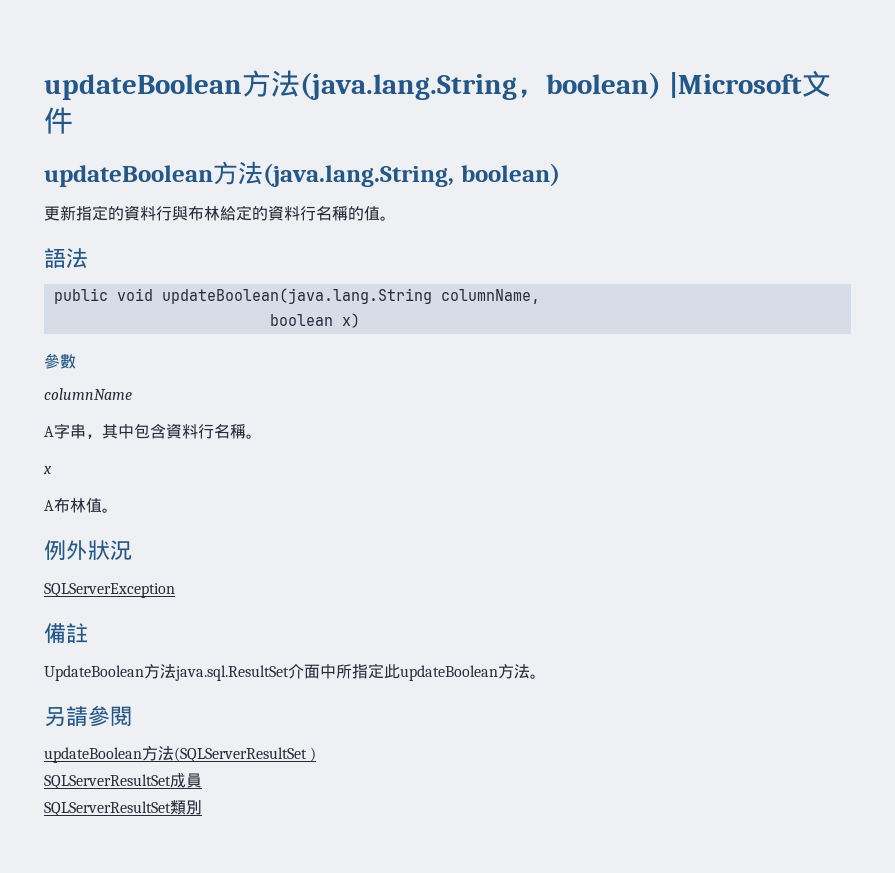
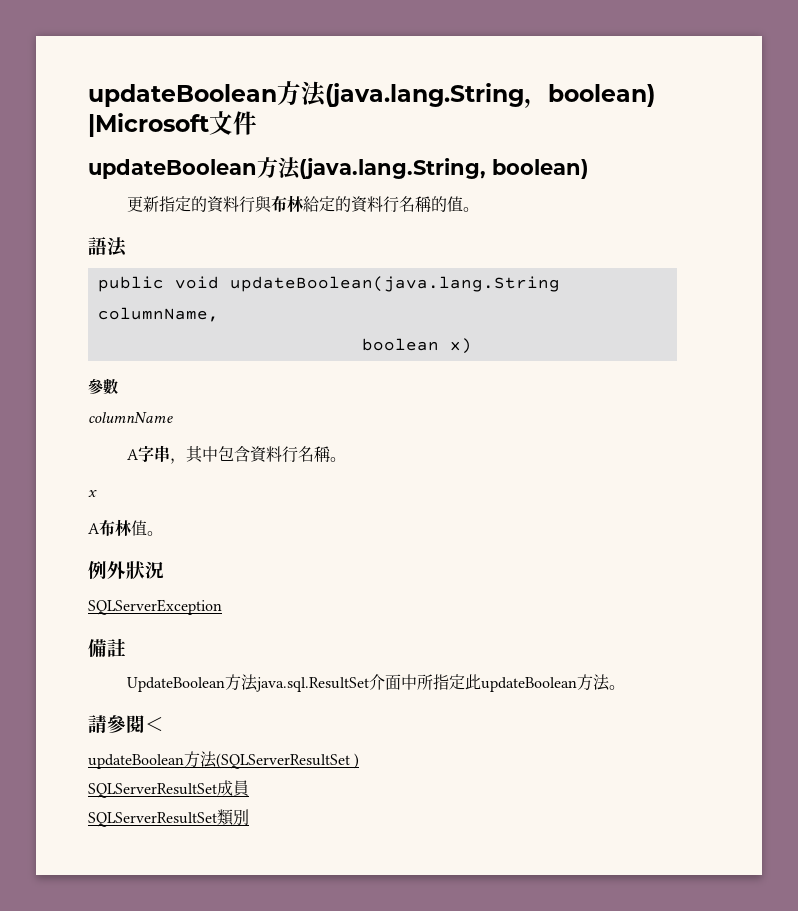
- 另請參閱
+ 請參閱＜

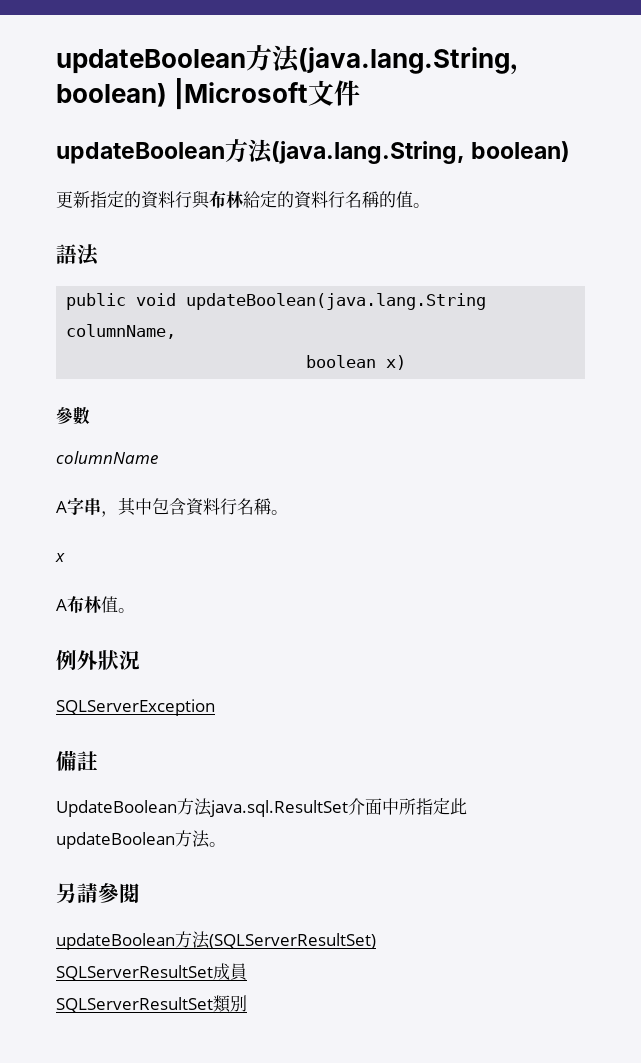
- 請參閱＜
- updateBoolean方法(SQLServerResultSet )
+ 另請參閱
+ updateBoolean方法(SQLServerResultSet)

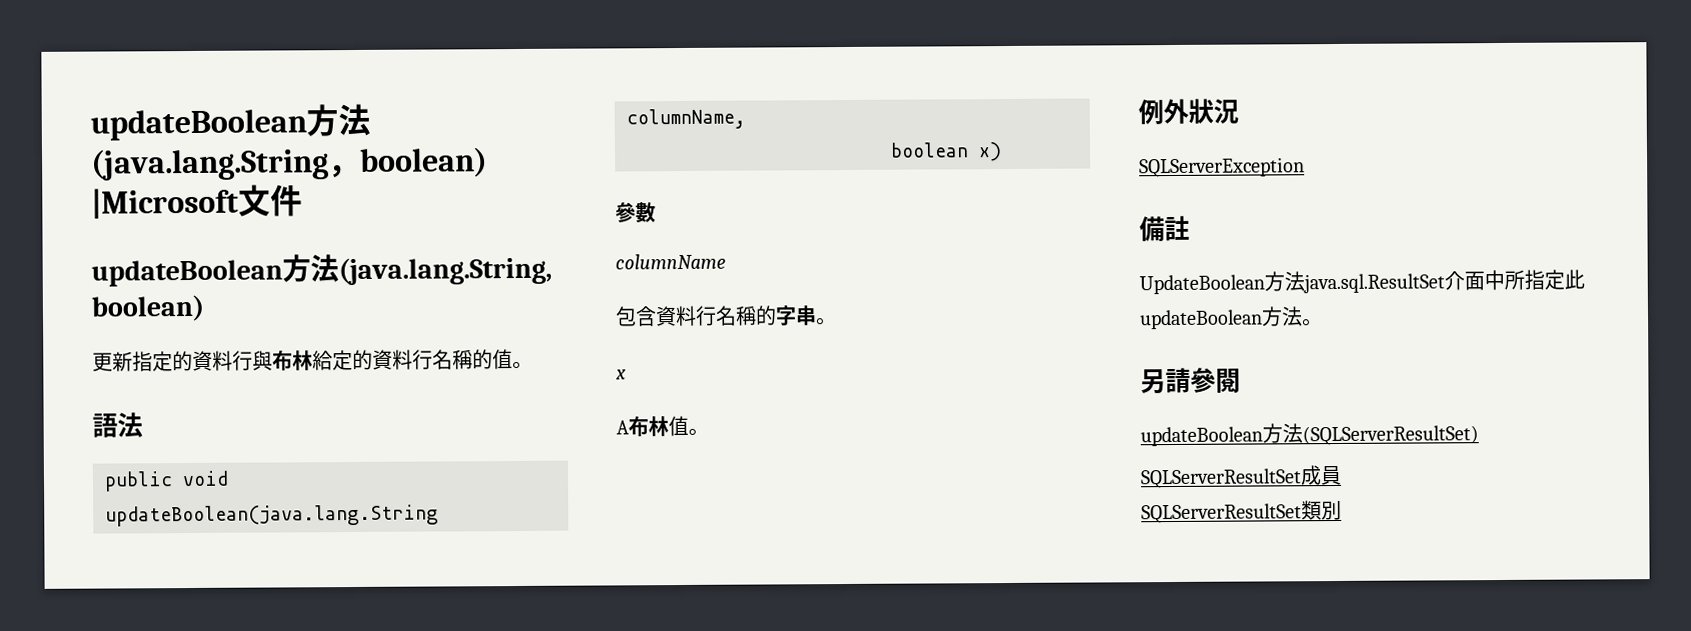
- A字串，其中包含資料行名稱。
+ 包含資料行名稱的字串。

